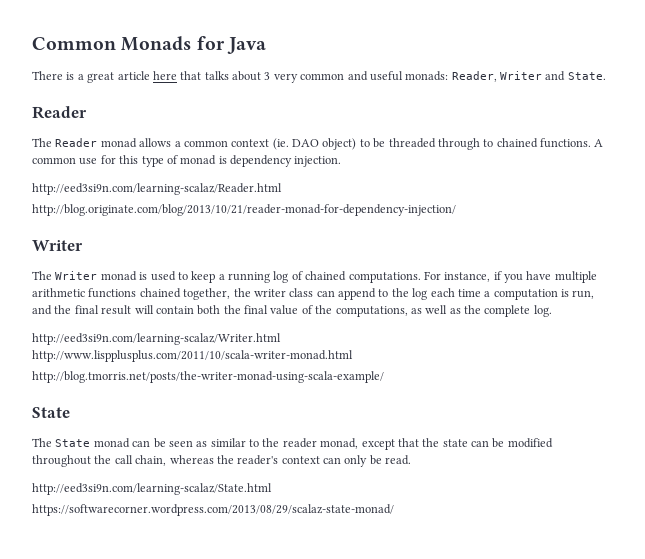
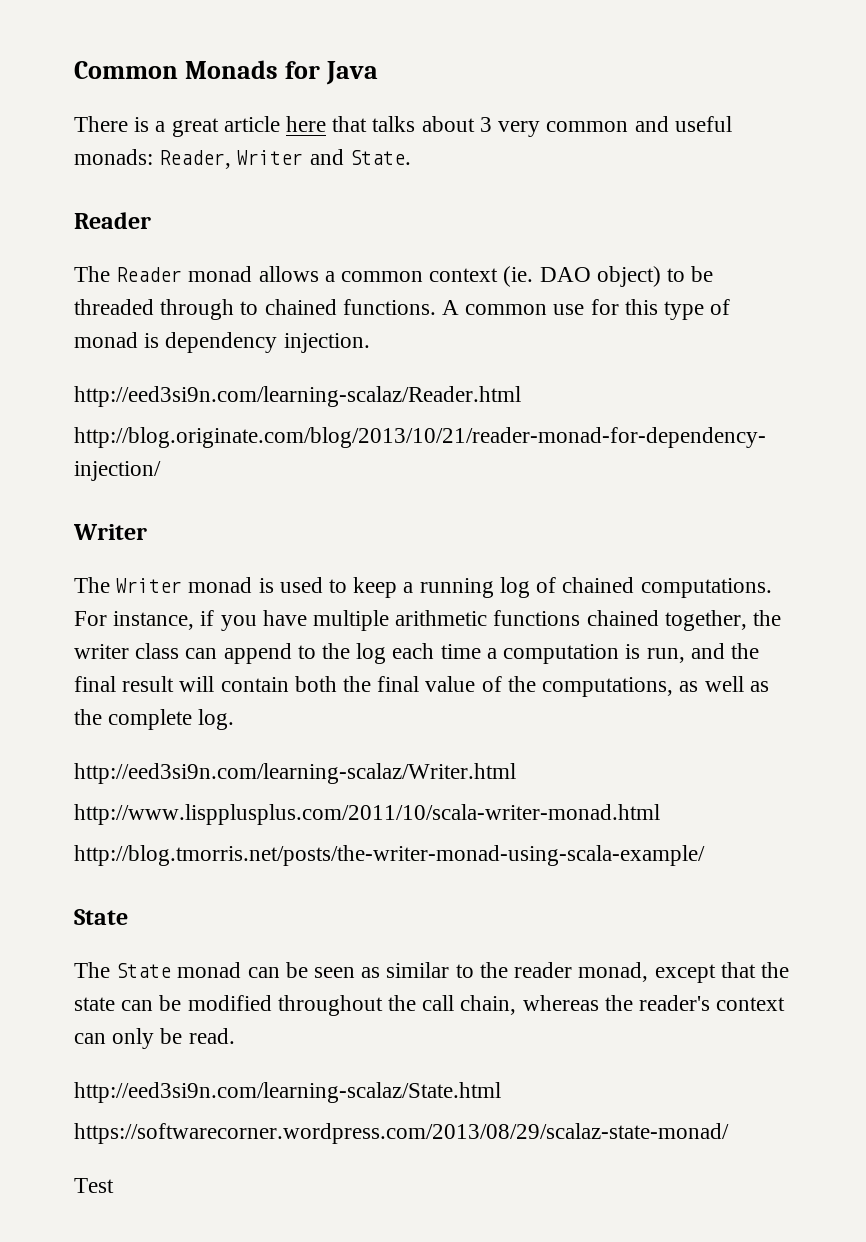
+ Test

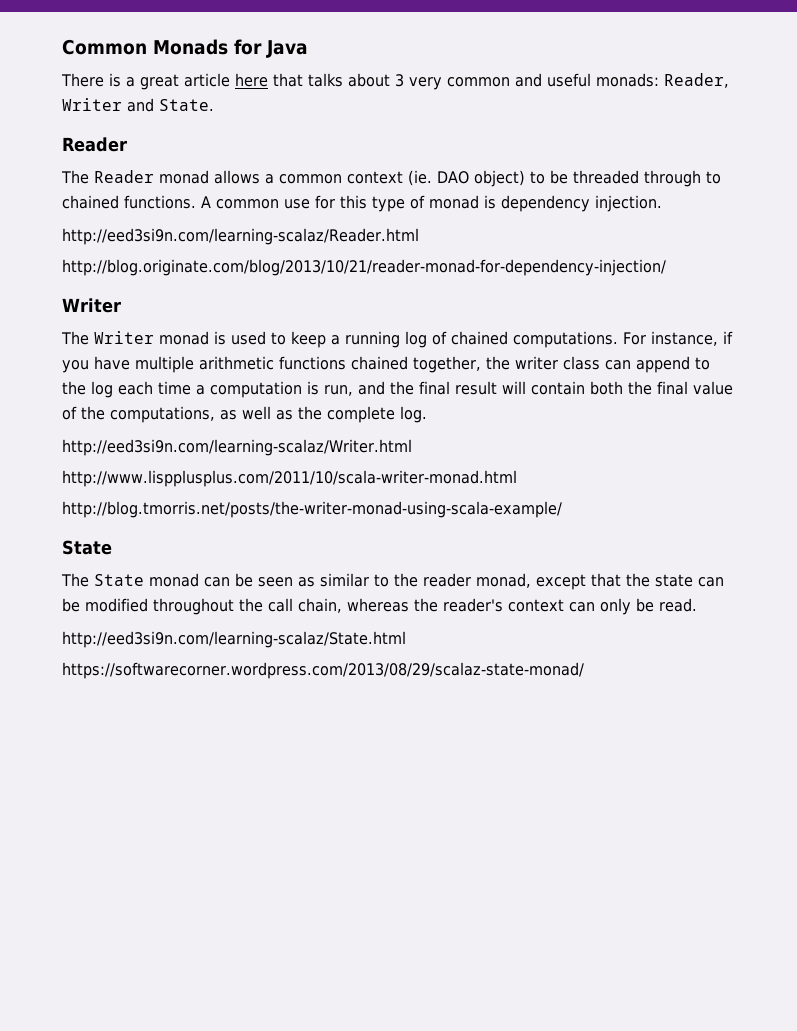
- Test

